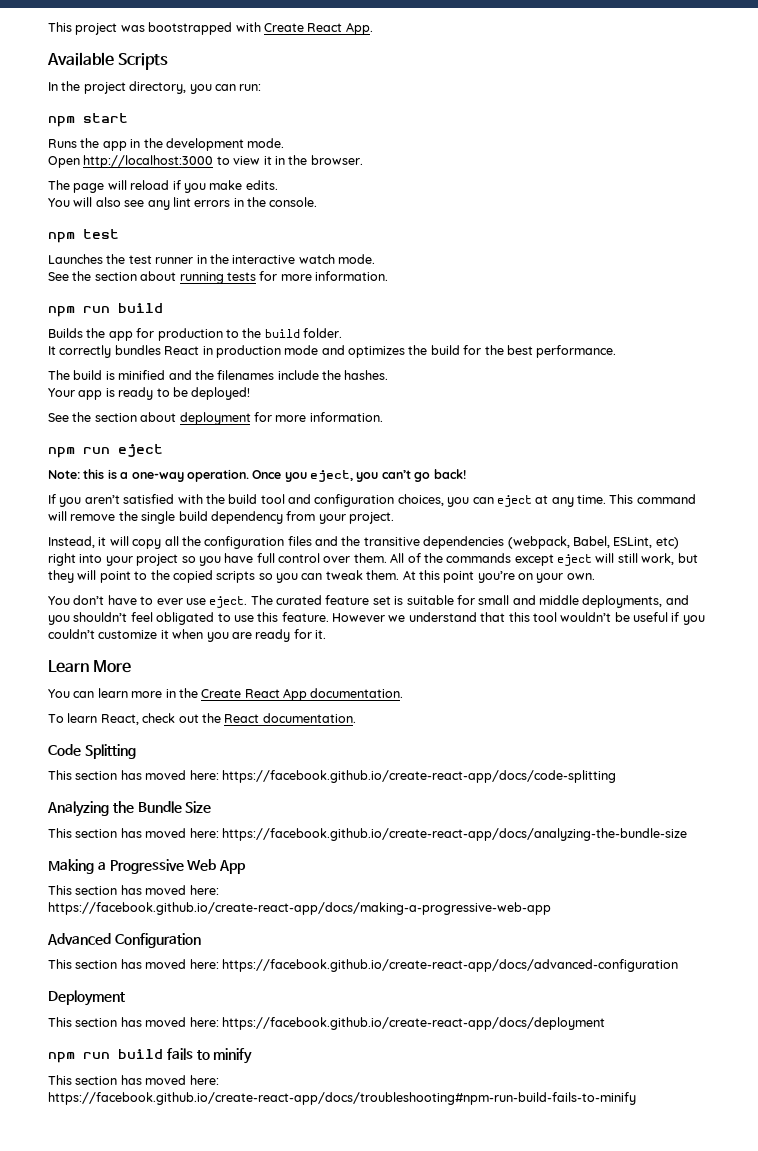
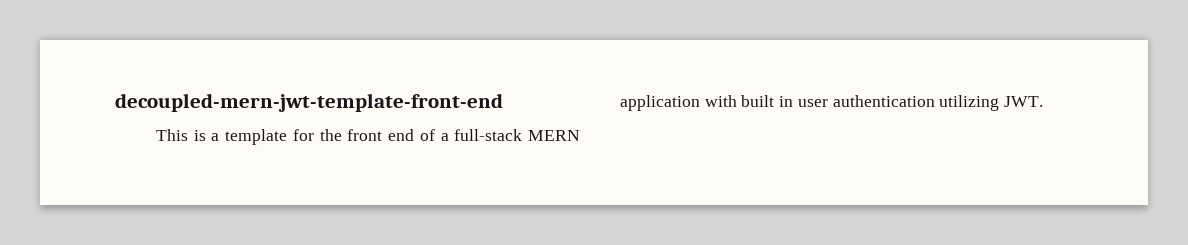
- This project was bootstrapped with Create React App.
- Available Scripts
- In the project directory, you can run:
- npm start
- Runs the app in the development mode.
- Open http://localhost:3000 to view it in the browser.
- The page will reload if you make edits.
- You will also see any lint errors in the console.
- npm test
- Launches the test runner in the interactive watch mode.
- See the section about running tests for more information.
- npm run build
- Builds the app for production to the build folder.
- It correctly bundles React in production mode and optimizes the build for the best performance.
- The build is minified and the filenames include the hashes.
- Your app is ready to be deployed!
- See the section about deployment for more information.
- npm run eject
- Note: this is a one-way operation. Once you eject, you can’t go back!
- If you aren’t satisfied with the build tool and configuration choices, you can eject at any time. This command will remove the single build dependency from your project.
- Instead, it will copy all the configuration files and the transitive dependencies (webpack, Babel, ESLint, etc) right into your project so you have full control over them. All of the commands except eject will still work, but they will point to the copied scripts so you can tweak them. At this point you’re on your own.
- You don’t have to ever use eject. The curated feature set is suitable for small and middle deployments, and you shouldn’t feel obligated to use this feature. However we understand that this tool wouldn’t be useful if you couldn’t customize it when you are ready for it.
- Learn More
- You can learn more in the Create React App documentation.
- To learn React, check out the React documentation.
- Code Splitting
- This section has moved here: https://facebook.github.io/create-react-app/docs/code-splitting
- Analyzing the Bundle Size
- This section has moved here: https://facebook.github.io/create-react-app/docs/analyzing-the-bundle-size
- Making a Progressive Web App
- This section has moved here: https://facebook.github.io/create-react-app/docs/making-a-progressive-web-app
- Advanced Configuration
- This section has moved here: https://facebook.github.io/create-react-app/docs/advanced-configuration
- Deployment
- This section has moved here: https://facebook.github.io/create-react-app/docs/deployment
- npm run build fails to minify
- This section has moved here: https://facebook.github.io/create-react-app/docs/troubleshooting#npm-run-build-fails-to-minify
+ decoupled-mern-jwt-template-front-end
+ This is a template for the front end of a full-stack MERN application with built in user authentication utilizing JWT.

